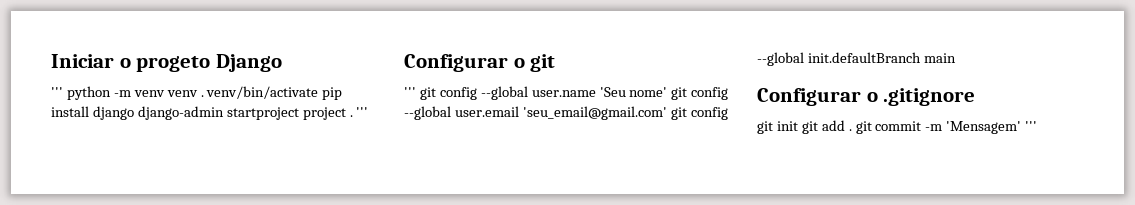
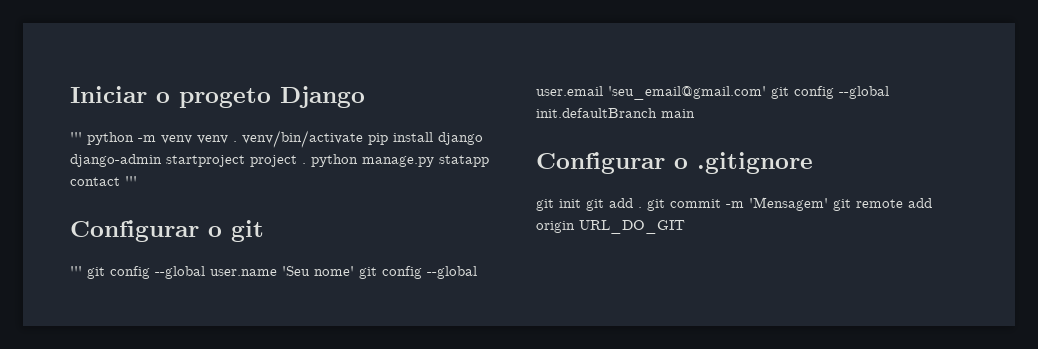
- ''' python -m venv venv . venv/bin/activate pip install django django-admin startproject project . '''
+ ''' python -m venv venv . venv/bin/activate pip install django django-admin startproject project . python manage.py statapp contact '''
- git init git add . git commit -m 'Mensagem' '''
+ git init git add . git commit -m 'Mensagem' git remote add origin URL_DO_GIT

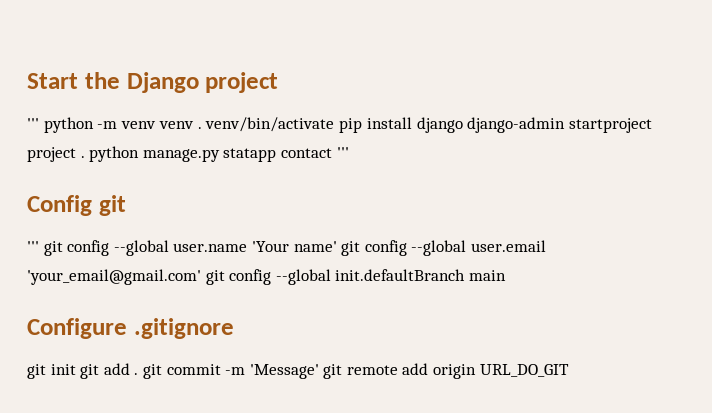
- Iniciar o progeto Django
+ Start the Django project
- Configurar o git
+ Config git
- ''' git config --global user.name 'Seu nome' git config --global user.email 'seu_email@gmail.com' git config --global init.defaultBranch main
+ ''' git config --global user.name 'Your name' git config --global user.email 'your_email@gmail.com' git config --global init.defaultBranch main
- Configurar o .gitignore
+ Configure .gitignore
- git init git add . git commit -m 'Mensagem' git remote add origin URL_DO_GIT
+ git init git add . git commit -m 'Message' git remote add origin URL_DO_GIT

